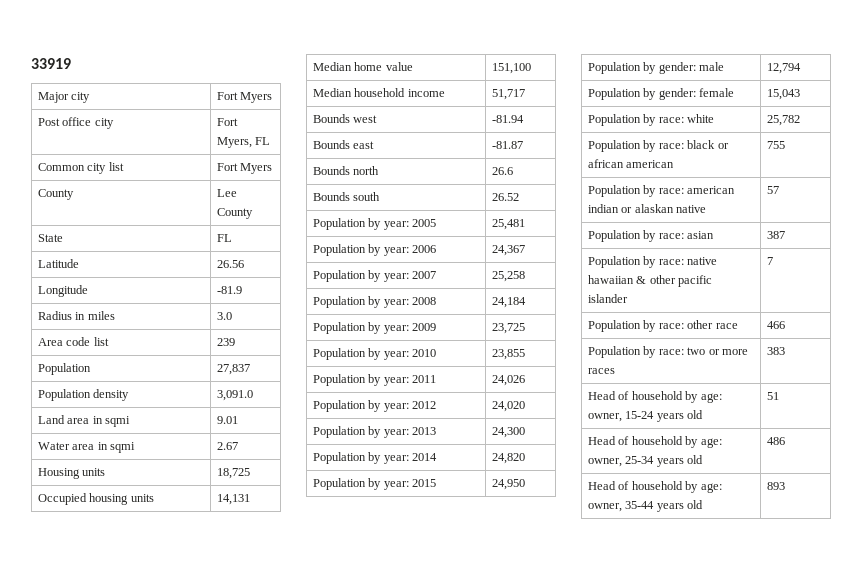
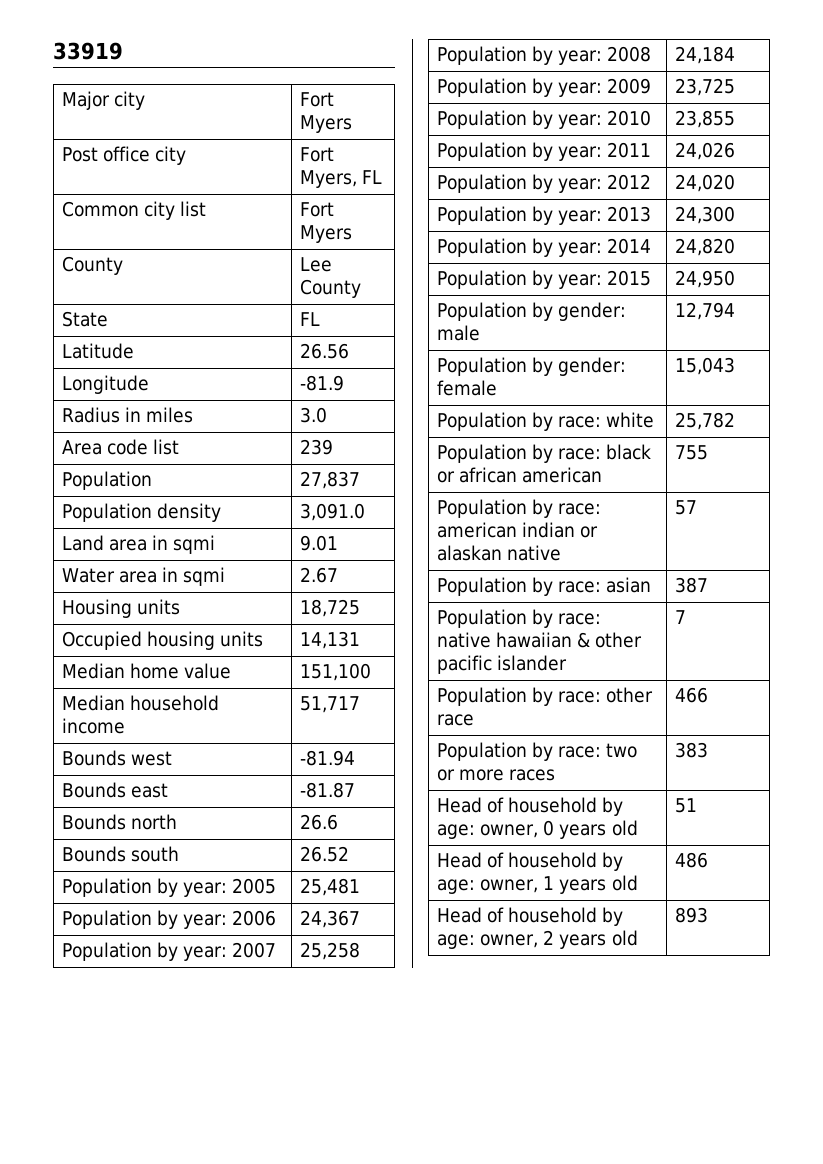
- Head of household by age: owner, 15-24 years old | 51
+ Head of household by age: owner, 0 years old | 51
- Head of household by age: owner, 25-34 years old | 486
+ Head of household by age: owner, 1 years old | 486
- Head of household by age: owner, 35-44 years old | 893
+ Head of household by age: owner, 2 years old | 893

